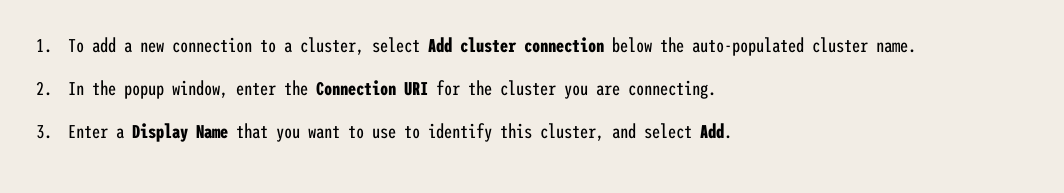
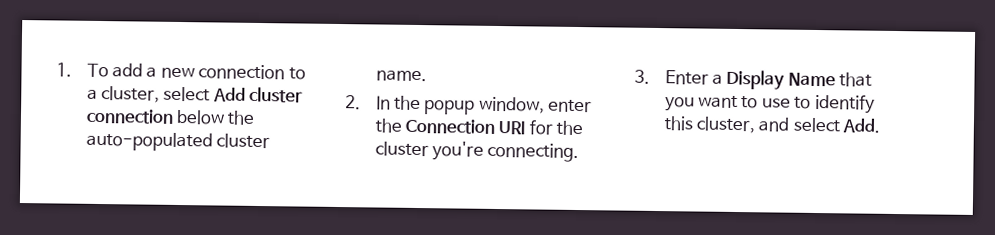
- 2. In the popup window, enter the Connection URI for the cluster you are connecting.
+ 2. In the popup window, enter the Connection URI for the cluster you're connecting.

